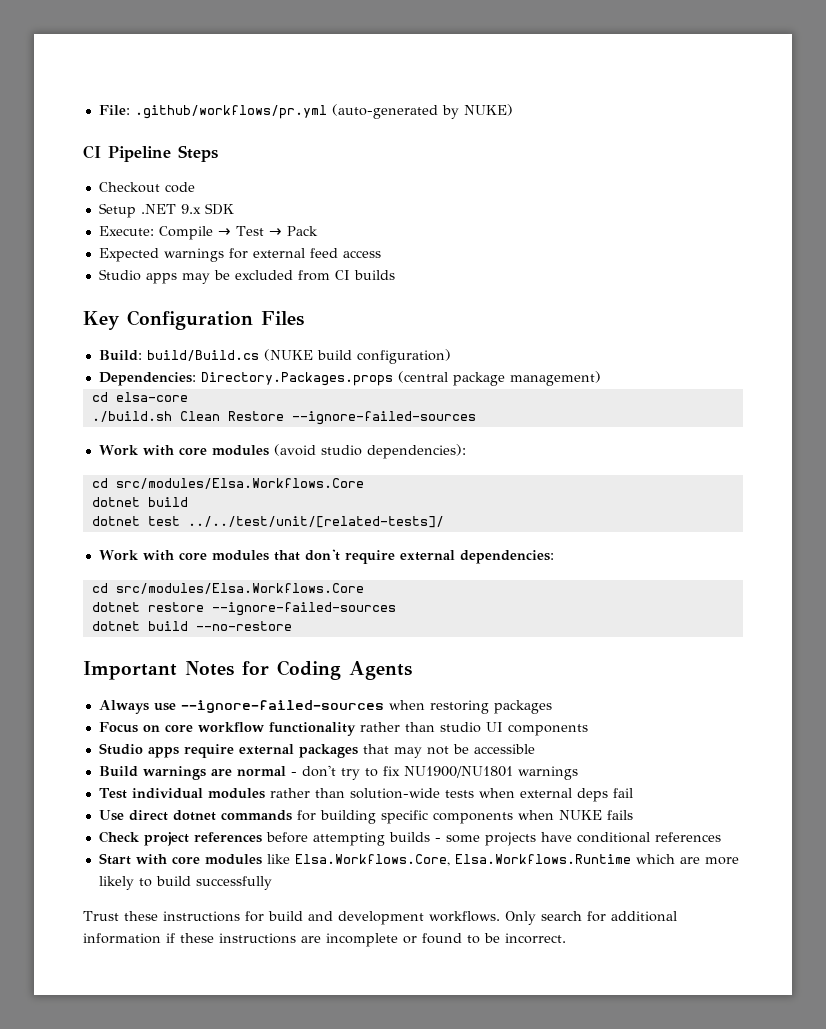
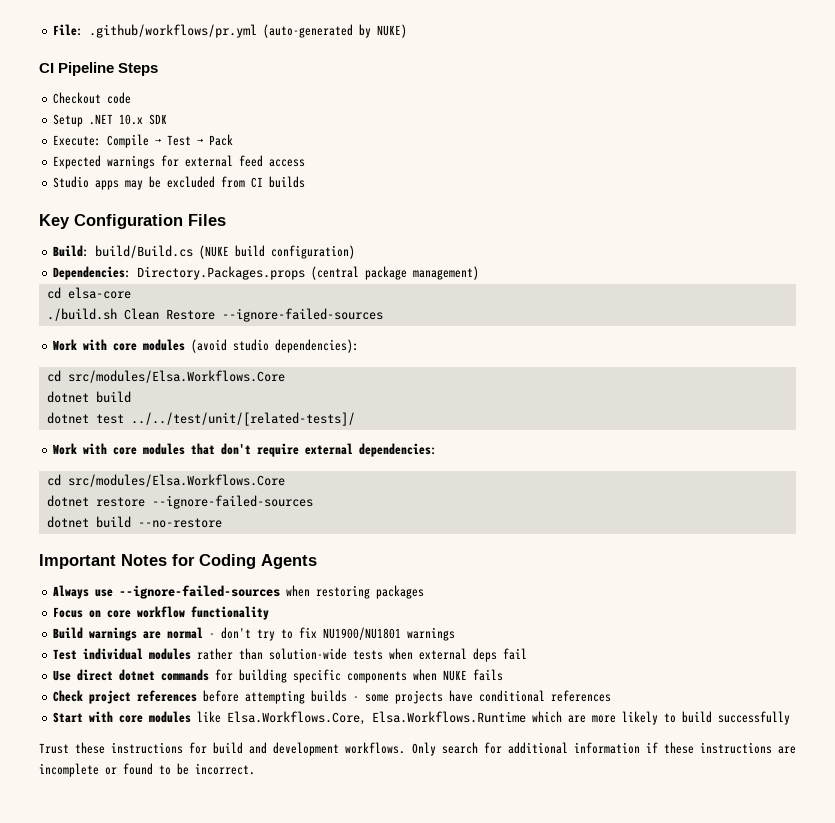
- Setup .NET 9.x SDK
+ Setup .NET 10.x SDK
- Focus on core workflow functionality rather than studio UI components
- Studio apps require external packages that may not be accessible
+ Focus on core workflow functionality

